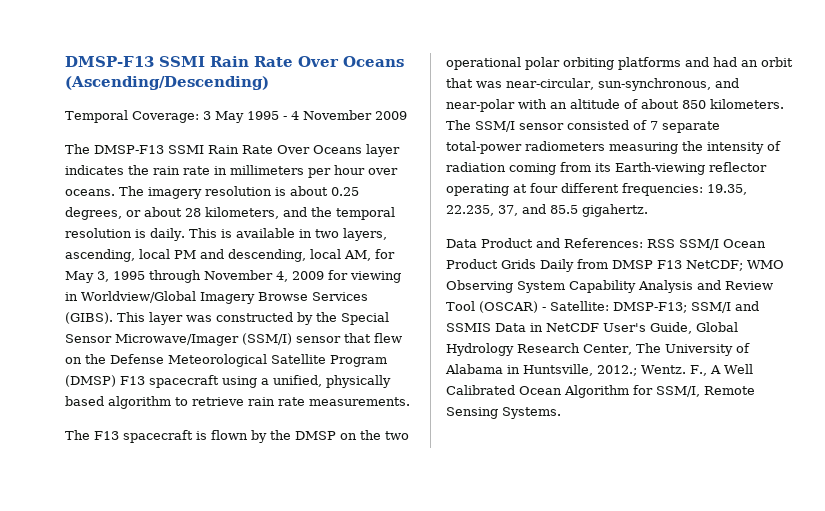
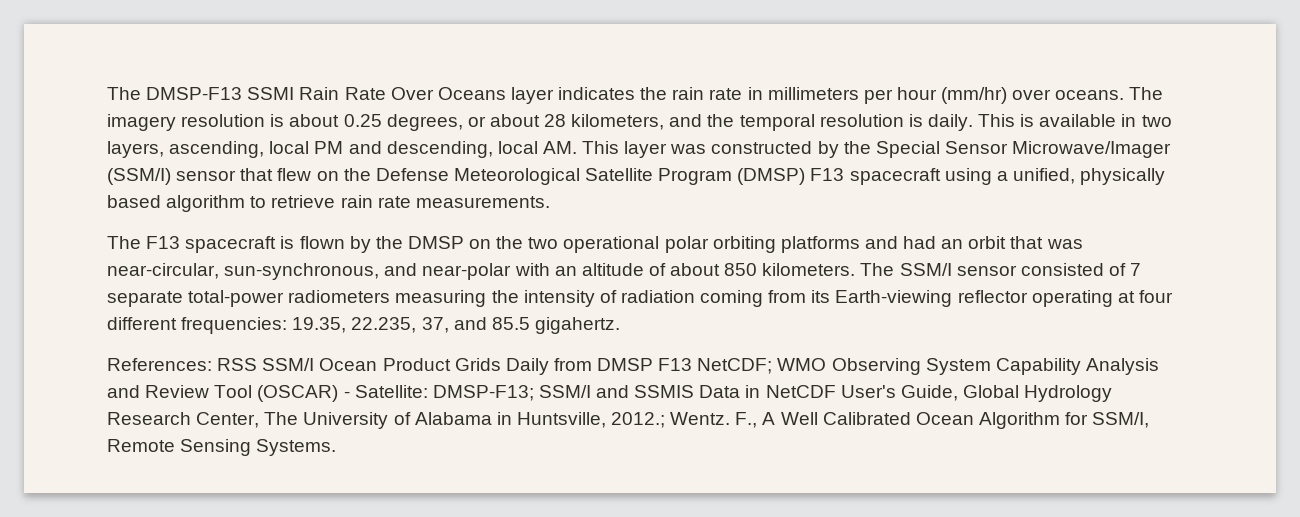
- DMSP-F13 SSMI Rain Rate Over Oceans (Ascending/Descending)
- Temporal Coverage: 3 May 1995 - 4 November 2009
- The DMSP-F13 SSMI Rain Rate Over Oceans layer indicates the rain rate in millimeters per hour over oceans.
+ The DMSP-F13 SSMI Rain Rate Over Oceans layer indicates the rain rate in millimeters per hour (mm/hr) over oceans.
- This is available in two layers, ascending, local PM and descending, local AM, for May 3, 1995 through November 4, 2009 for viewing in Worldview/Global Imagery Browse Services (GIBS). This layer was constructed by the Special Sensor Microwave/Imager (SSM/I) sensor that flew on the Defense Meteorological Satellite Program (DMSP) F13 spacecraft using a unified, physically based algorithm to retrieve rain rate measurements.
+ This is available in two layers, ascending, local PM and descending, local AM. This layer was constructed by the Special Sensor Microwave/Imager (SSM/I) sensor that flew on the Defense Meteorological Satellite Program (DMSP) F13 spacecraft using a unified, physically based algorithm to retrieve rain rate measurements.
- Data Product and References: RSS SSM/I Ocean Product Grids Daily from DMSP F13 NetCDF; WMO Observing System Capability Analysis and Review Tool (OSCAR) - Satellite: DMSP-F13; SSM/I and SSMIS Data in NetCDF User's Guide, Global Hydrology Research Center, The University of Alabama in Huntsville, 2012.; Wentz.
+ References: RSS SSM/I Ocean Product Grids Daily from DMSP F13 NetCDF; WMO Observing System Capability Analysis and Review Tool (OSCAR) - Satellite: DMSP-F13; SSM/I and SSMIS Data in NetCDF User's Guide, Global Hydrology Research Center, The University of Alabama in Huntsville, 2012.; Wentz.

